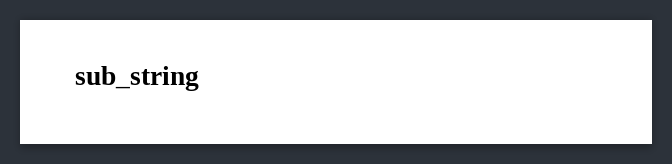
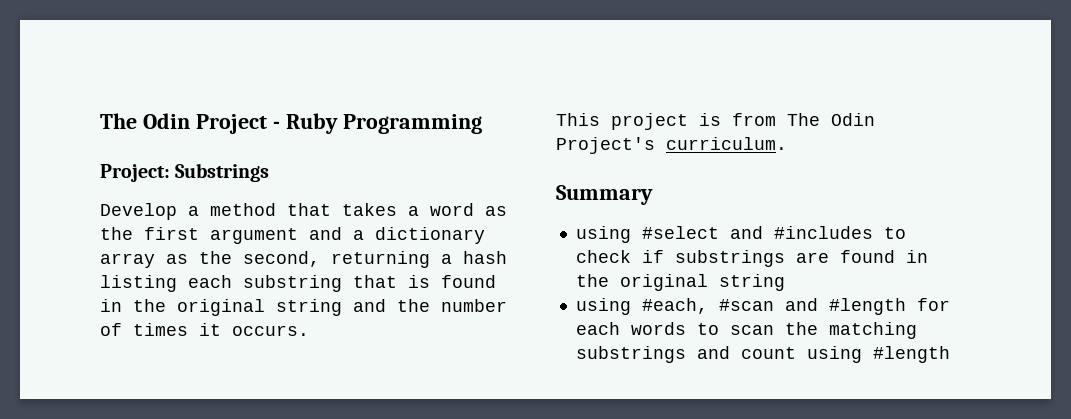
- sub_string
+ The Odin Project - Ruby Programming
+ Project: Substrings
+ Develop a method that takes a word as the first argument and a dictionary array as the second, returning a hash listing each substring that is found in the original string and the number of times it occurs.
+ This project is from The Odin Project's curriculum.
+ Summary
+ using #select and #includes to check if substrings are found in the original string
+ using #each, #scan and #length for each words to scan the matching substrings and count using #length

